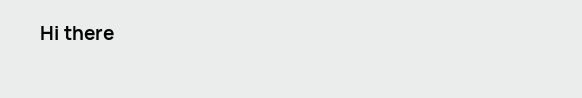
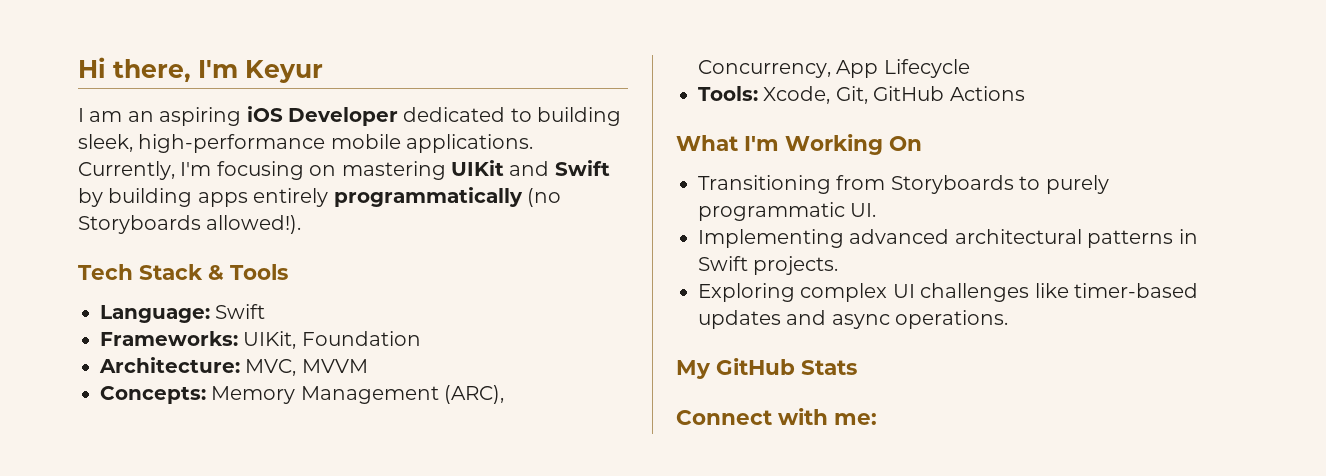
- Hi there
+ Hi there, I'm Keyur
+ I am an aspiring iOS Developer dedicated to building sleek, high-performance mobile applications. Currently, I'm focusing on mastering UIKit and Swift by building apps entirely programmatically (no Storyboards allowed!).
+ Tech Stack & Tools
+ Language: Swift
+ Frameworks: UIKit, Foundation
+ Architecture: MVC, MVVM
+ Concepts: Memory Management (ARC), Concurrency, App Lifecycle
+ Tools: Xcode, Git, GitHub Actions
+ What I'm Working On
+ Transitioning from Storyboards to purely programmatic UI.
+ Implementing advanced architectural patterns in Swift projects.
+ Exploring complex UI challenges like timer-based updates and async operations.
+ My GitHub Stats
+ Connect with me:

